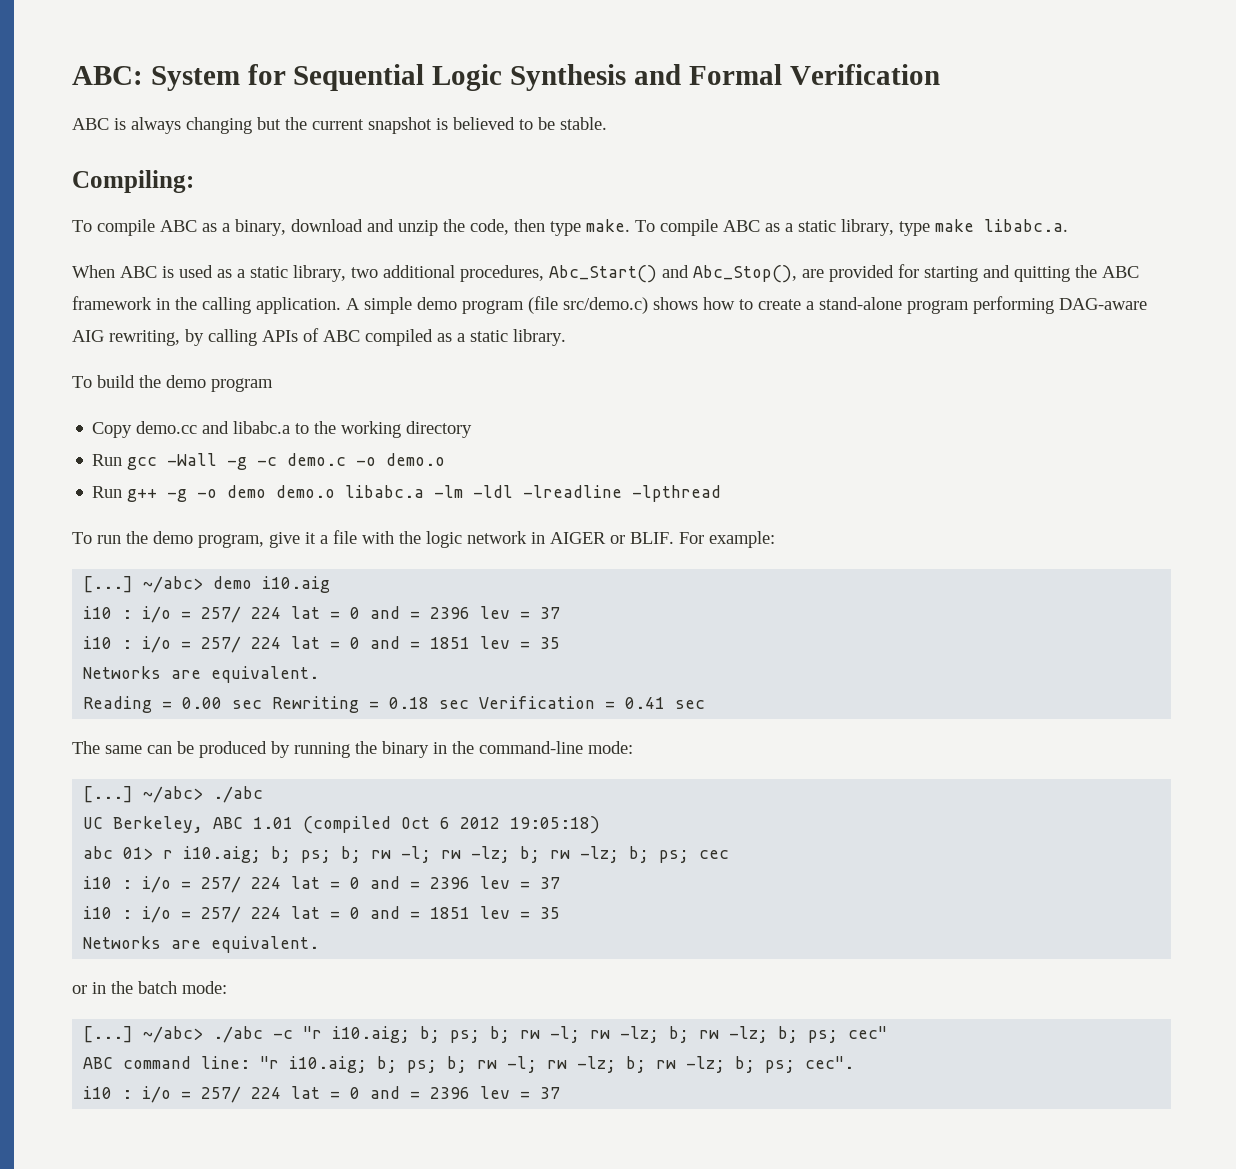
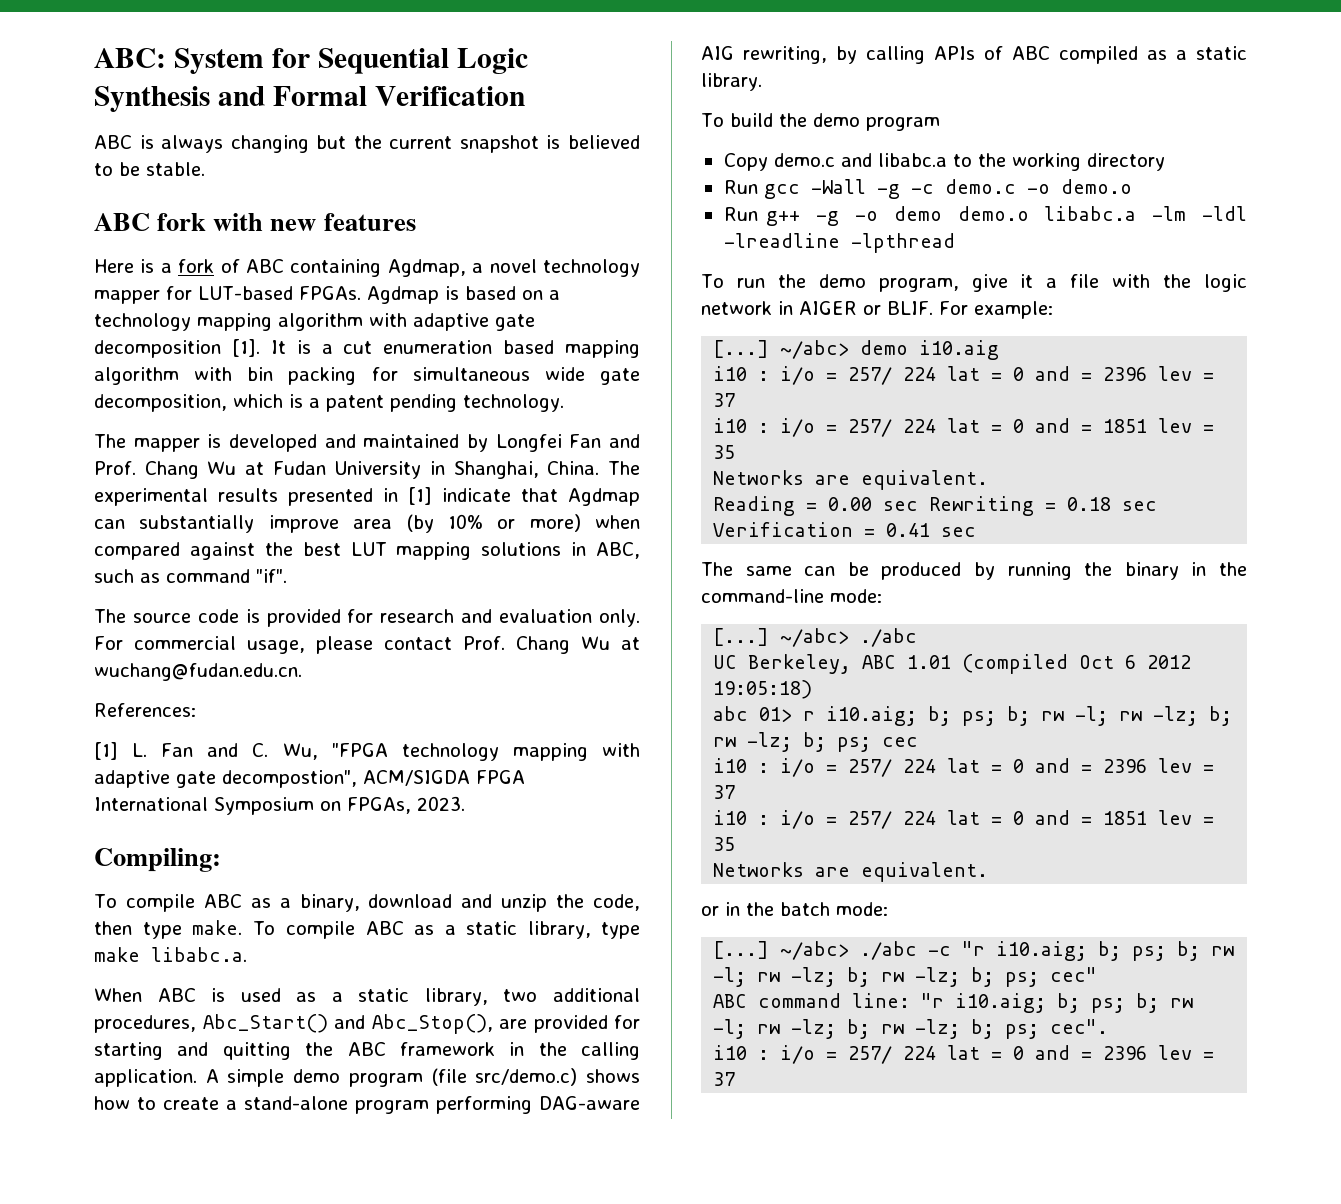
+ ABC fork with new features
+ Here is a fork of ABC containing Agdmap, a novel technology mapper for LUT-based FPGAs. Agdmap is based on a technology mapping algorithm with adaptive gate decomposition [1]. It is a cut enumeration based mapping algorithm with bin packing for simultaneous wide gate decomposition, which is a patent pending technology.
+ The mapper is developed and maintained by Longfei Fan and Prof. Chang Wu at Fudan University in Shanghai, China. The experimental results presented in [1] indicate that Agdmap can substantially improve area (by 10% or more) when compared against the best LUT mapping solutions in ABC, such as command "if".
+ The source code is provided for research and evaluation only. For commercial usage, please contact Prof. Chang Wu at wuchang@fudan.edu.cn.
+ References:
+ [1] L. Fan and C. Wu, "FPGA technology mapping with adaptive gate decompostion", ACM/SIGDA FPGA International Symposium on FPGAs, 2023.
- Copy demo.cc and libabc.a to the working directory
+ Copy demo.c and libabc.a to the working directory

